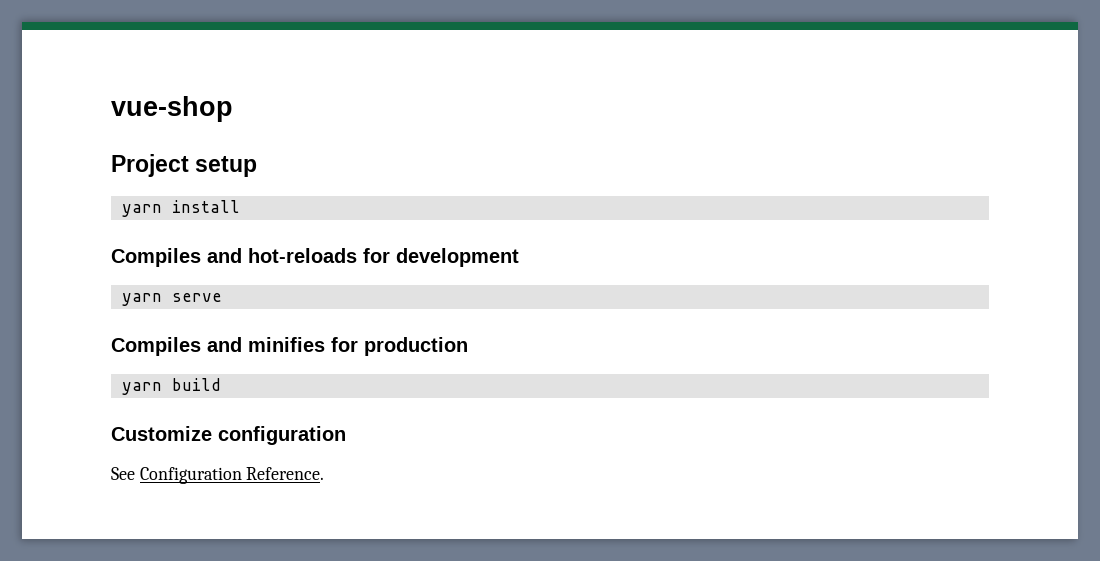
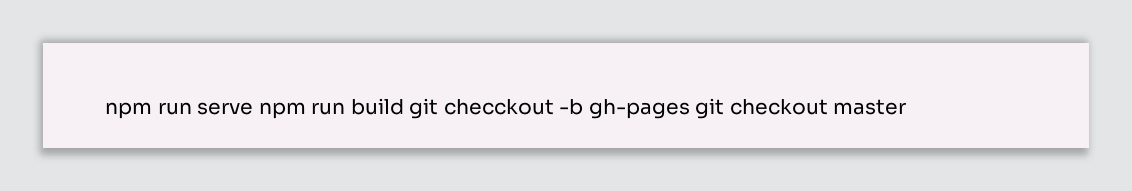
- vue-shop
- Project setup
- yarn install
- Compiles and hot-reloads for development
- yarn serve
- Compiles and minifies for production
- yarn build
- Customize configuration
- See Configuration Reference.
+ npm run serve npm run build git checckout -b gh-pages git checkout master

